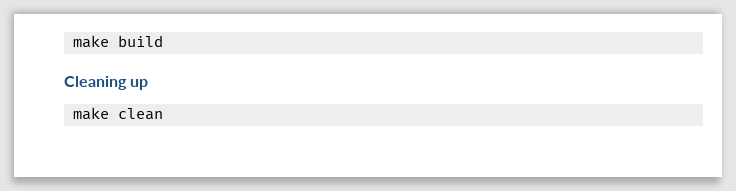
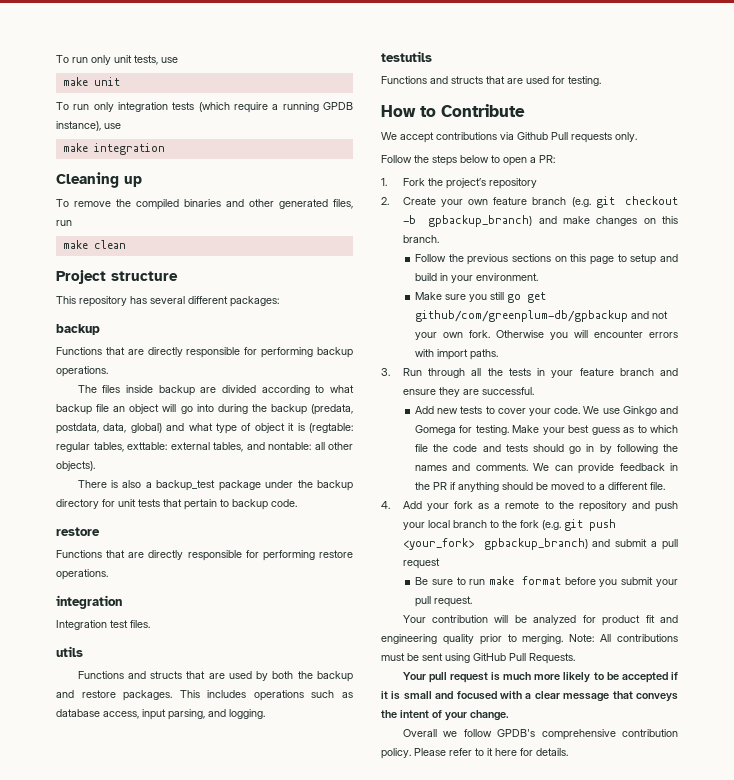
- make build
+ To run only unit tests, use
+ make unit
+ To run only integration tests (which require a running GPDB instance), use
+ make integration
  Cleaning up
+ To remove the compiled binaries and other generated files, run
  make clean
+ Project structure
+ This repository has several different packages:
+ backup
+ Functions that are directly responsible for performing backup operations.
+ The files inside backup are divided according to what backup file an object will go into during the backup (predata, postdata, data, global) and what type of object it is (regtable: regular tables, exttable: external tables, and nontable: all other objects).
+ There is also a backup_test package under the backup directory for unit tests that pertain to backup code.
+ restore
+ Functions that are directly responsible for performing restore operations.
+ integration
+ Integration test files.
+ utils
+ Functions and structs that are used by both the backup and restore packages. This includes operations such as database access, input parsing, and logging.
+ testutils
+ Functions and structs that are used for testing.
+ How to Contribute
+ We accept contributions via Github Pull requests only.
+ Follow the steps below to open a PR:
+ 1. Fork the project’s repository
+ 2. Create your own feature branch (e.g. git checkout -b gpbackup_branch) and make changes on this branch.
+ Follow the previous sections on this page to setup and build in your environment.
+ Make sure you still go get github/com/greenplum-db/gpbackup and not your own fork. Otherwise you will encounter errors with import paths.
+ 3. Run through all the tests in your feature branch and ensure they are successful.
+ Add new tests to cover your code. We use Ginkgo and Gomega for testing. Make your best guess as to which file the code and tests should go in by following the names and comments. We can provide feedback in the PR if anything should be moved to a different file.
+ 4. Add your fork as a remote to the repository and push your local branch to the fork (e.g. git push <your_fork> gpbackup_branch) and submit a pull request
+ Be sure to run make format before you submit your pull request.
+ Your contribution will be analyzed for product fit and engineering quality prior to merging. Note: All contributions must be sent using GitHub Pull Requests.
+ Your pull request is much more likely to be accepted if it is small and focused with a clear message that conveys the intent of your change.
+ Overall we follow GPDB's comprehensive contribution policy. Please refer to it here for details.

